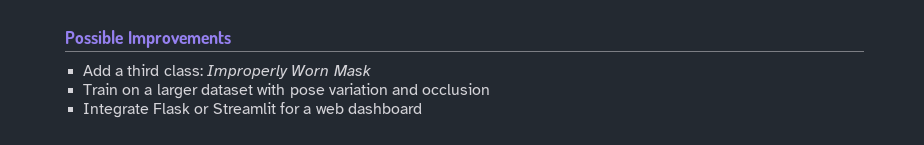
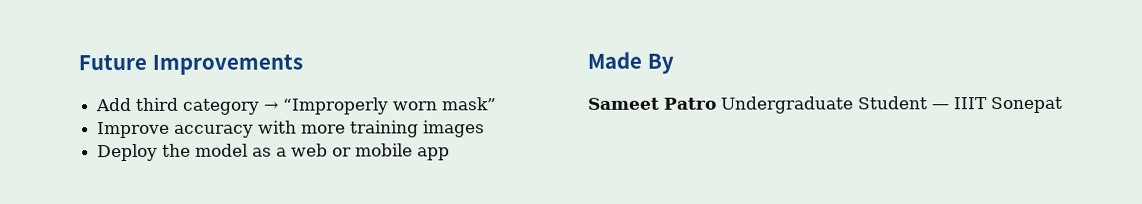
- Possible Improvements
+ Future Improvements
- Add a third class: Improperly Worn Mask
- Train on a larger dataset with pose variation and occlusion
- Integrate Flask or Streamlit for a web dashboard
+ Add third category → “Improperly worn mask”
+ Improve accuracy with more training images
+ Deploy the model as a web or mobile app
+ Made By
+ Sameet Patro Undergraduate Student — IIIT Sonepat

